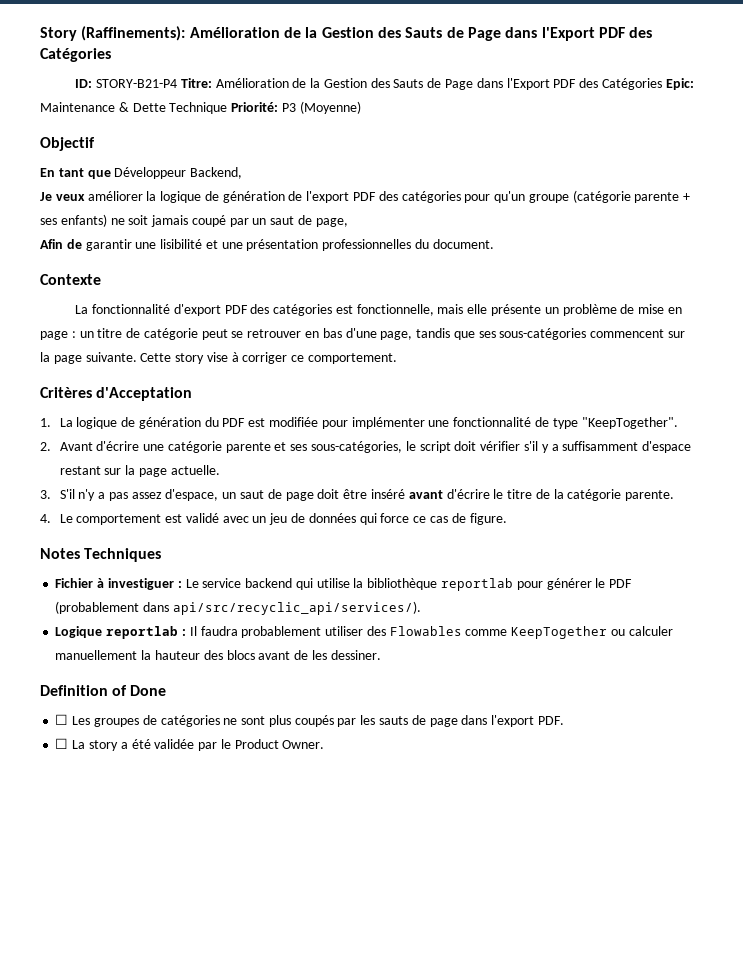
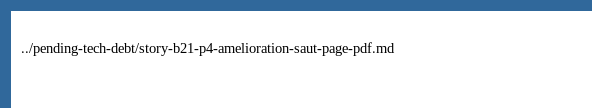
- Story (Raffinements): Amélioration de la Gestion des Sauts de Page dans l'Export PDF des Catégories
- ID: STORY-B21-P4 Titre: Amélioration de la Gestion des Sauts de Page dans l'Export PDF des Catégories Epic: Maintenance & Dette Technique Priorité: P3 (Moyenne)
- Objectif
- En tant que Développeur Backend,
- Je veux améliorer la logique de génération de l'export PDF des catégories pour qu'un groupe (catégorie parente + ses enfants) ne soit jamais coupé par un saut de page,
- Afin de garantir une lisibilité et une présentation professionnelles du document.
- Contexte
- La fonctionnalité d'export PDF des catégories est fonctionnelle, mais elle présente un problème de mise en page : un titre de catégorie peut se retrouver en bas d'une page, tandis que ses sous-catégories commencent sur la page suivante. Cette story vise à corriger ce comportement.
- Critères d'Acceptation
- 1. La logique de génération du PDF est modifiée pour implémenter une fonctionnalité de type "KeepTogether".
- 2. Avant d'écrire une catégorie parente et ses sous-catégories, le script doit vérifier s'il y a suffisamment d'espace restant sur la page actuelle.
- 3. S'il n'y a pas assez d'espace, un saut de page doit être inséré avant d'écrire le titre de la catégorie parente.
- 4. Le comportement est validé avec un jeu de données qui force ce cas de figure.
- Notes Techniques
- Fichier à investiguer : Le service backend qui utilise la bibliothèque reportlab pour générer le PDF (probablement dans api/src/recyclic_api/services/).
- Logique reportlab : Il faudra probablement utiliser des Flowables comme KeepTogether ou calculer manuellement la hauteur des blocs avant de les dessiner.
- Definition of Done
- ☐ Les groupes de catégories ne sont plus coupés par les sauts de page dans l'export PDF.
- ☐ La story a été validée par le Product Owner.
+ ../pending-tech-debt/story-b21-p4-amelioration-saut-page-pdf.md

